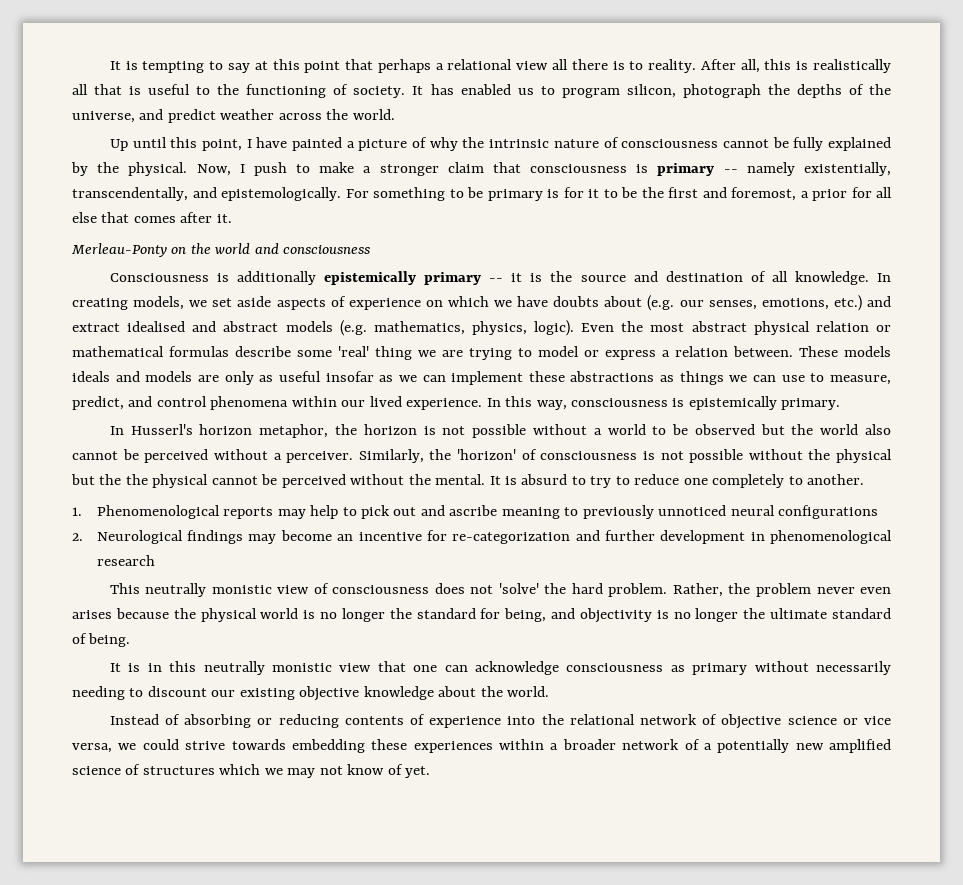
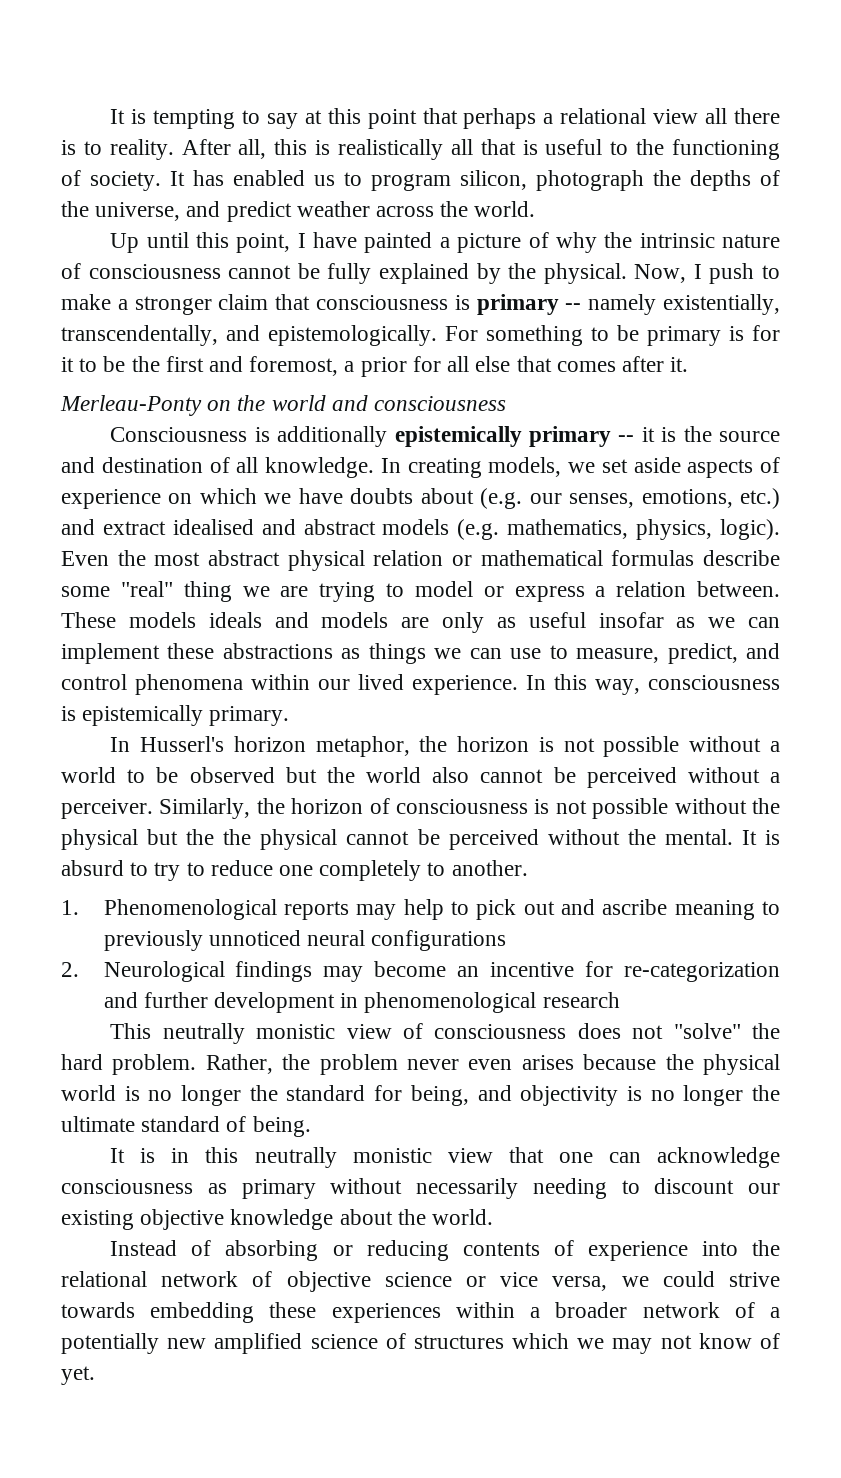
- Even the most abstract physical relation or mathematical formulas describe some 'real' thing we are trying to model or express a relation between.
+ Even the most abstract physical relation or mathematical formulas describe some "real" thing we are trying to model or express a relation between.
- Similarly, the 'horizon' of consciousness is not possible without the physical but the the physical cannot be perceived without the mental.
+ Similarly, the horizon of consciousness is not possible without the physical but the the physical cannot be perceived without the mental.
- This neutrally monistic view of consciousness does not 'solve' the hard problem.
+ This neutrally monistic view of consciousness does not "solve" the hard problem.

